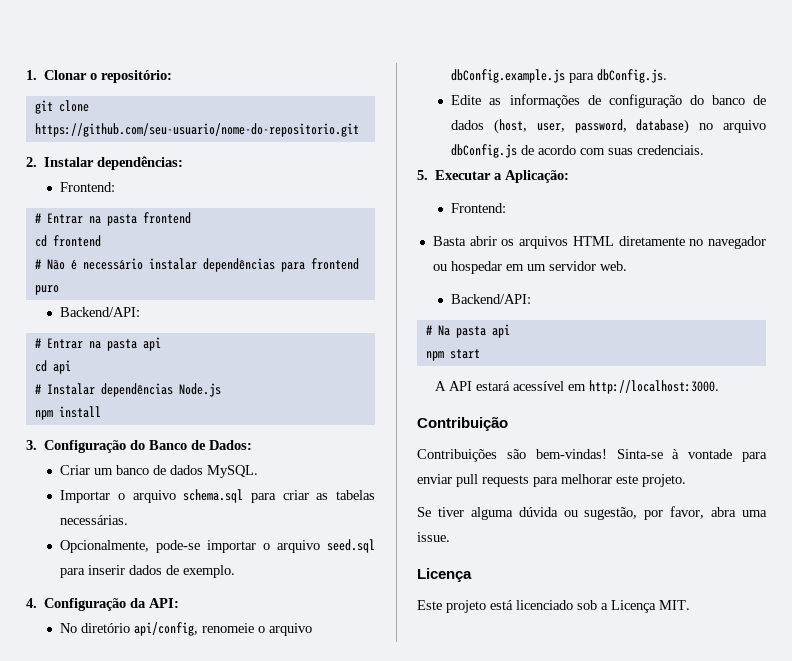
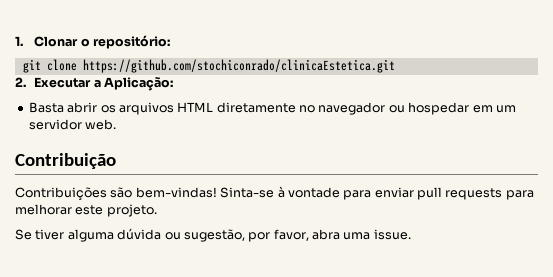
- git clone https://github.com/seu-usuario/nome-do-repositorio.git
- 2. Instalar dependências:
- Frontend:
- # Entrar na pasta frontend
- cd frontend
- # Não é necessário instalar dependências para frontend puro
- Backend/API:
- # Entrar na pasta api
- cd api
- # Instalar dependências Node.js
- npm install
- 3. Configuração do Banco de Dados:
- Criar um banco de dados MySQL.
- Importar o arquivo schema.sql para criar as tabelas necessárias.
- Opcionalmente, pode-se importar o arquivo seed.sql para inserir dados de exemplo.
- 4. Configuração da API:
- No diretório api/config, renomeie o arquivo dbConfig.example.js para dbConfig.js.
- Edite as informações de configuração do banco de dados (host, user, password, database) no arquivo dbConfig.js de acordo com suas credenciais.
- 5. Executar a Aplicação:
- Frontend:
+ git clone https://github.com/stochiconrado/clinicaEstetica.git
+ 2. Executar a Aplicação:
  Basta abrir os arquivos HTML diretamente no navegador ou hospedar em um servidor web.
- Backend/API:
- # Na pasta api
- npm start
- A API estará acessível em http://localhost:3000.
  Se tiver alguma dúvida ou sugestão, por favor, abra uma issue.
- Licença
- Este projeto está licenciado sob a Licença MIT.

